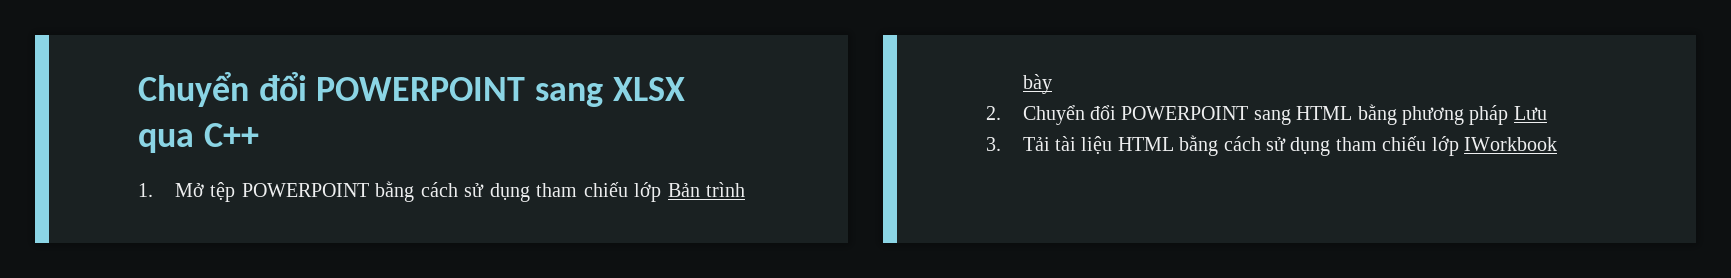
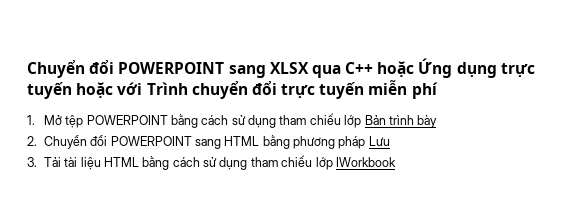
- Chuyển đổi POWERPOINT sang XLSX qua C++
+ Chuyển đổi POWERPOINT sang XLSX qua C++ hoặc Ứng dụng trực tuyến hoặc với Trình chuyển đổi trực tuyến miễn phí

